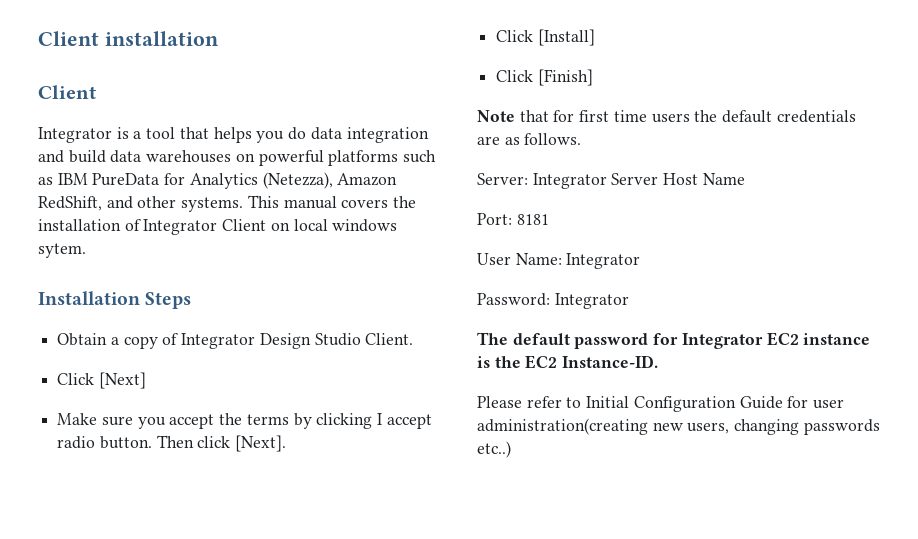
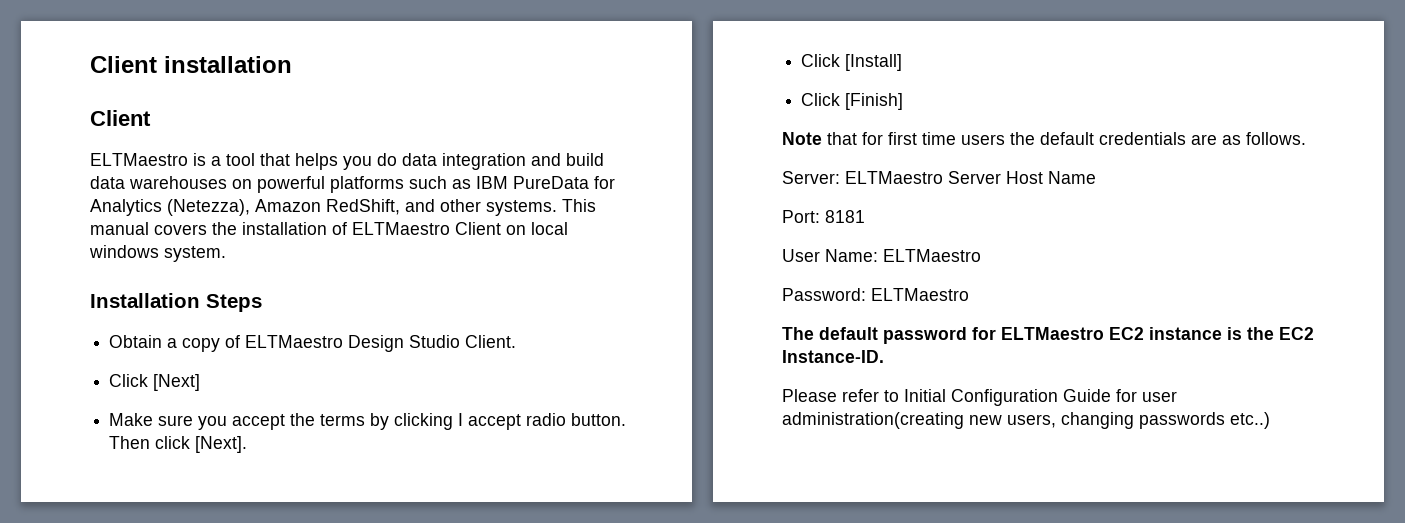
- Integrator is a tool that helps you do data integration and build data warehouses on powerful platforms such as IBM PureData for Analytics (Netezza), Amazon RedShift, and other systems.
+ ELTMaestro is a tool that helps you do data integration and build data warehouses on powerful platforms such as IBM PureData for Analytics (Netezza), Amazon RedShift, and other systems.
- This manual covers the installation of Integrator Client on local windows sytem.
+ This manual covers the installation of ELTMaestro Client on local windows system.
- Obtain a copy of Integrator Design Studio Client.
+ Obtain a copy of ELTMaestro Design Studio Client.
- Server: Integrator Server Host Name
+ Server: ELTMaestro Server Host Name
- User Name: Integrator
+ User Name: ELTMaestro
- Password: Integrator
+ Password: ELTMaestro
- The default password for Integrator EC2 instance is the EC2 Instance-ID.
+ The default password for ELTMaestro EC2 instance is the EC2 Instance-ID.

